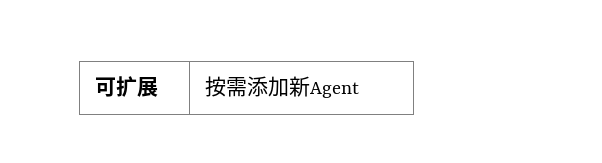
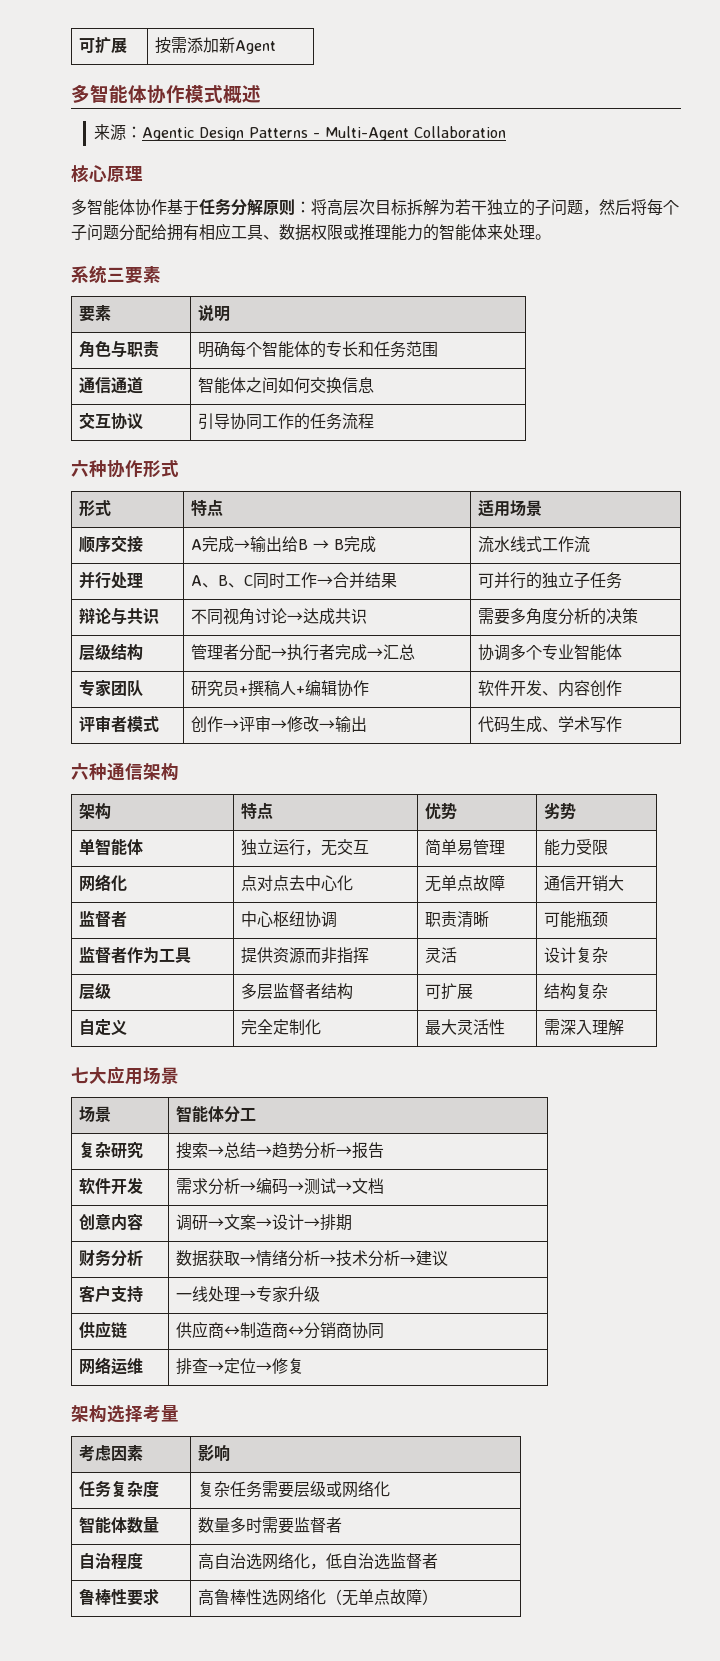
+ 多智能体协作模式概述
+ 来源：Agentic Design Patterns - Multi-Agent Collaboration
+ 核心原理
+ 多智能体协作基于任务分解原则：将高层次目标拆解为若干独立的子问题，然后将每个子问题分配给拥有相应工具、数据权限或推理能力的智能体来处理。
+ 系统三要素
+ 要素 | 说明
+ 角色与职责 | 明确每个智能体的专长和任务范围
+ 通信通道 | 智能体之间如何交换信息
+ 交互协议 | 引导协同工作的任务流程
+ 六种协作形式
+ 形式 | 特点 | 适用场景
+ 顺序交接 | A完成→输出给B → B完成 | 流水线式工作流
+ 并行处理 | A、B、C同时工作→合并结果 | 可并行的独立子任务
+ 辩论与共识 | 不同视角讨论→达成共识 | 需要多角度分析的决策
+ 层级结构 | 管理者分配→执行者完成→汇总 | 协调多个专业智能体
+ 专家团队 | 研究员+撰稿人+编辑协作 | 软件开发、内容创作
+ 评审者模式 | 创作→评审→修改→输出 | 代码生成、学术写作
+ 六种通信架构
+ 架构 | 特点 | 优势 | 劣势
+ 单智能体 | 独立运行，无交互 | 简单易管理 | 能力受限
+ 网络化 | 点对点去中心化 | 无单点故障 | 通信开销大
+ 监督者 | 中心枢纽协调 | 职责清晰 | 可能瓶颈
+ 监督者作为工具 | 提供资源而非指挥 | 灵活 | 设计复杂
+ 层级 | 多层监督者结构 | 可扩展 | 结构复杂
+ 自定义 | 完全定制化 | 最大灵活性 | 需深入理解
+ 七大应用场景
+ 场景 | 智能体分工
+ 复杂研究 | 搜索→总结→趋势分析→报告
+ 软件开发 | 需求分析→编码→测试→文档
+ 创意内容 | 调研→文案→设计→排期
+ 财务分析 | 数据获取→情绪分析→技术分析→建议
+ 客户支持 | 一线处理→专家升级
+ 供应链 | 供应商↔制造商↔分销商协同
+ 网络运维 | 排查→定位→修复
+ 架构选择考量
+ 考虑因素 | 影响
+ 任务复杂度 | 复杂任务需要层级或网络化
+ 智能体数量 | 数量多时需要监督者
+ 自治程度 | 高自治选网络化，低自治选监督者
+ 鲁棒性要求 | 高鲁棒性选网络化（无单点故障）

